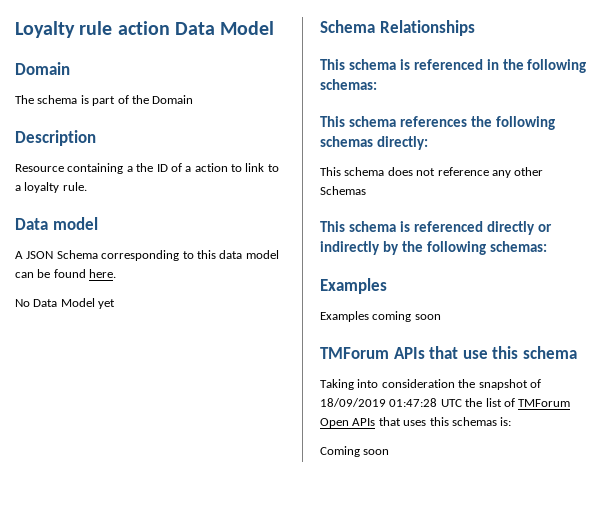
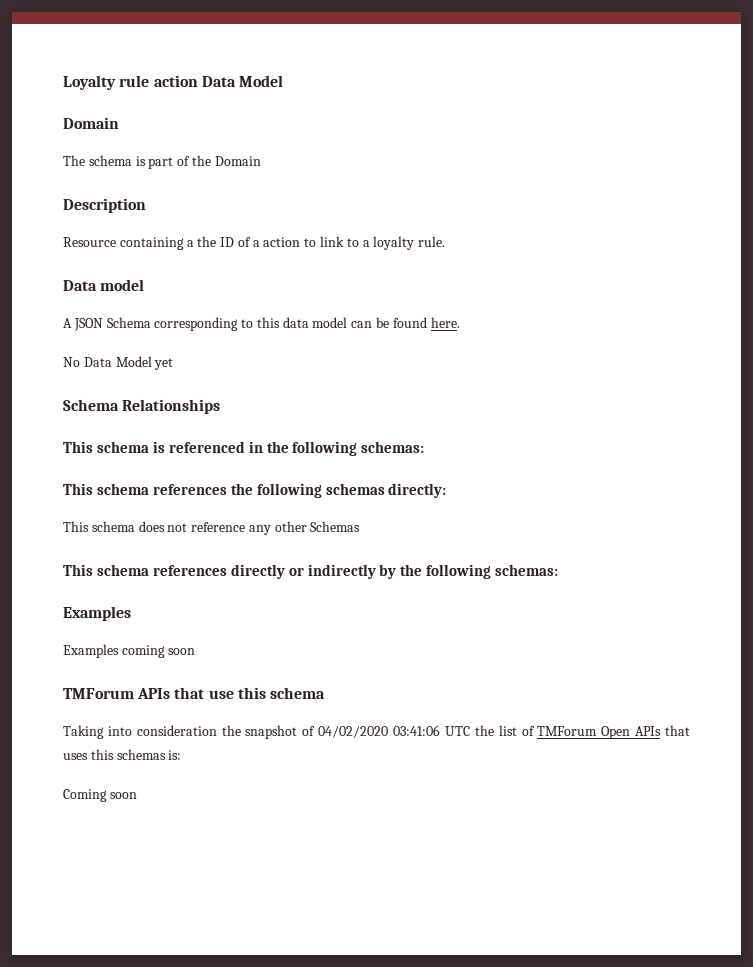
- This schema is referenced directly or indirectly by the following schemas:
+ This schema references directly or indirectly by the following schemas:
- Taking into consideration the snapshot of 18/09/2019 01:47:28 UTC the list of TMForum Open APIs that uses this schemas is:
+ Taking into consideration the snapshot of 04/02/2020 03:41:06 UTC the list of TMForum Open APIs that uses this schemas is:

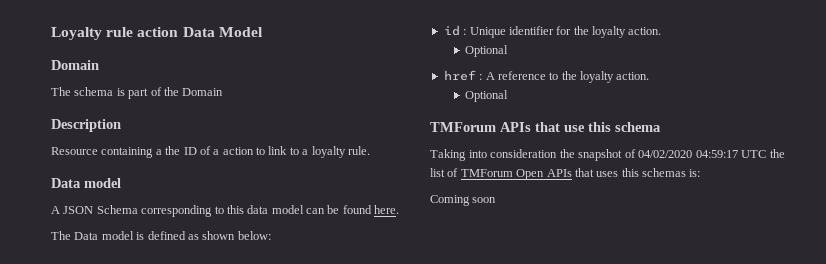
- No Data Model yet
- Schema Relationships
- This schema is referenced in the following schemas:
- This schema references the following schemas directly:
- This schema does not reference any other Schemas
- This schema references directly or indirectly by the following schemas:
- Examples
- Examples coming soon
+ The Data model is defined as shown below:
+ id : Unique identifier for the loyalty action.
+ Optional
+ href : A reference to the loyalty action.
+ Optional
- Taking into consideration the snapshot of 04/02/2020 03:41:06 UTC the list of TMForum Open APIs that uses this schemas is:
+ Taking into consideration the snapshot of 04/02/2020 04:59:17 UTC the list of TMForum Open APIs that uses this schemas is:

